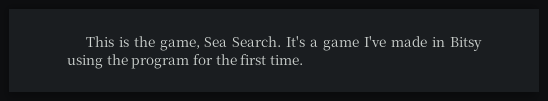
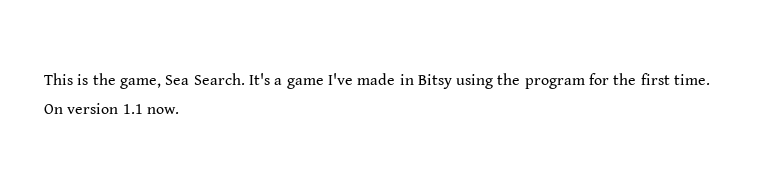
+ On version 1.1 now.

